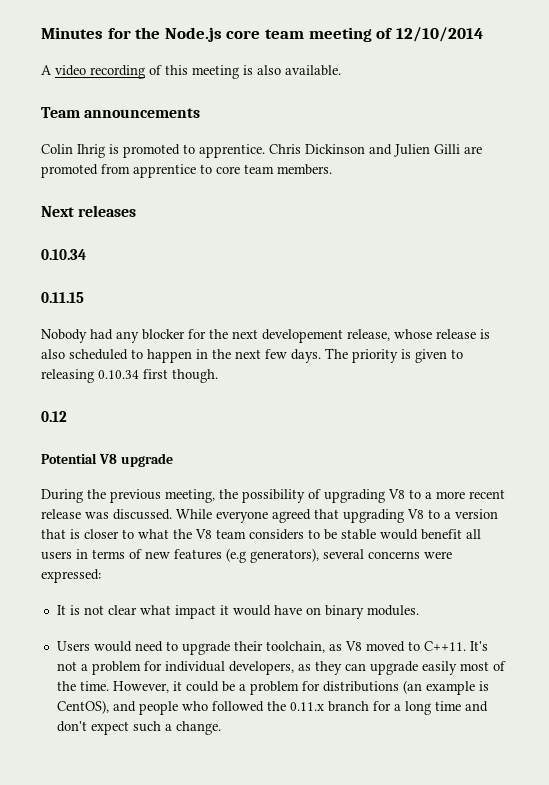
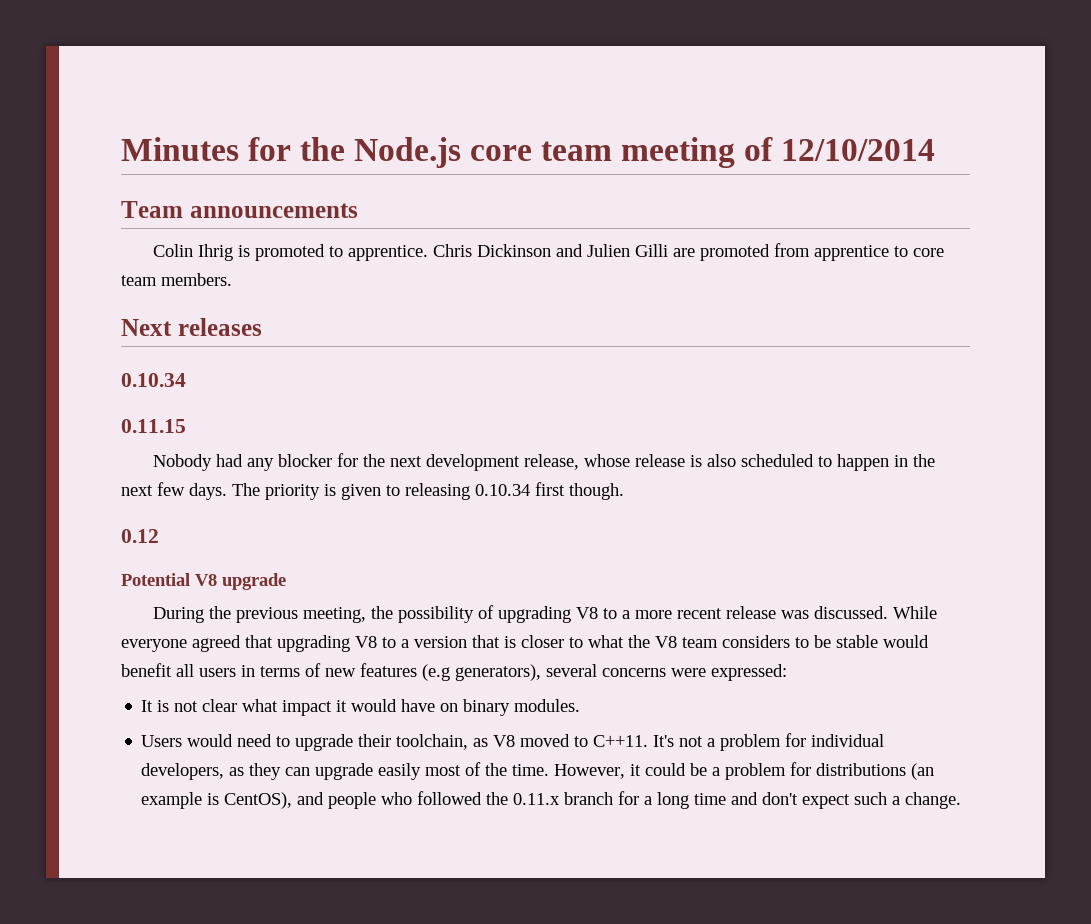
- A video recording of this meeting is also available.
- Nobody had any blocker for the next developement release, whose release is also scheduled to happen in the next few days.
+ Nobody had any blocker for the next development release, whose release is also scheduled to happen in the next few days.

